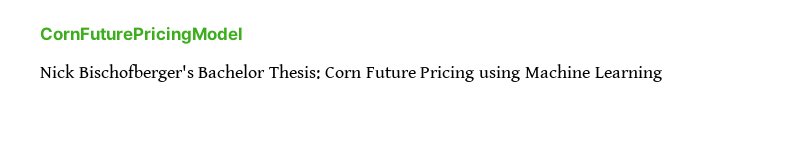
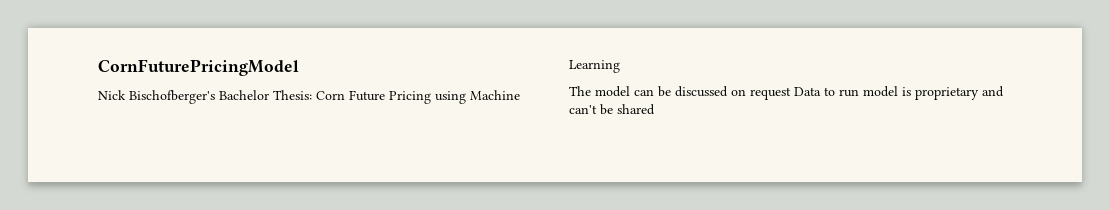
+ The model can be discussed on request Data to run model is proprietary and can't be shared

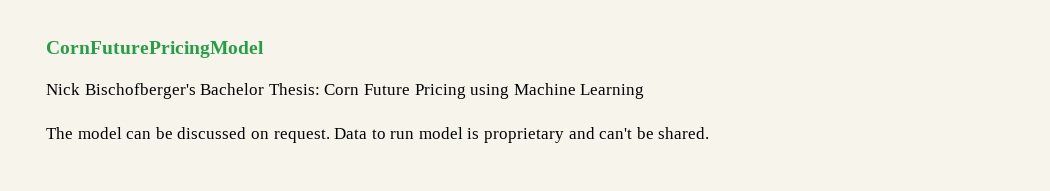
- The model can be discussed on request Data to run model is proprietary and can't be shared
+ The model can be discussed on request. Data to run model is proprietary and can't be shared.

